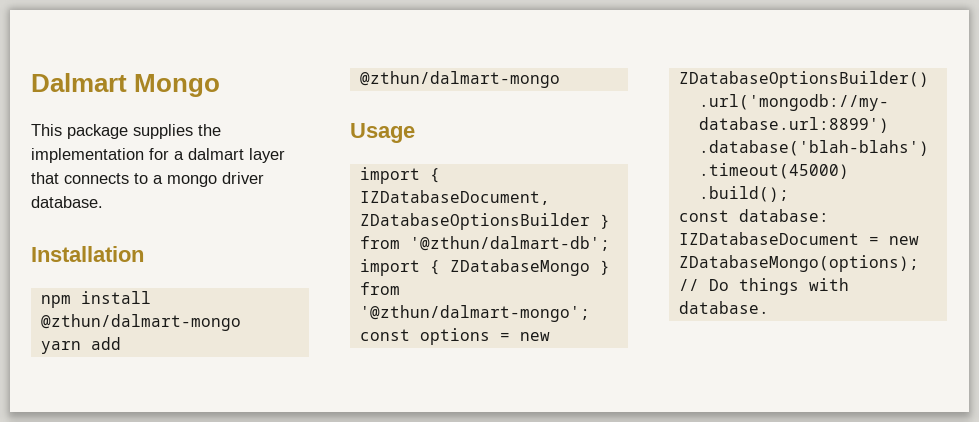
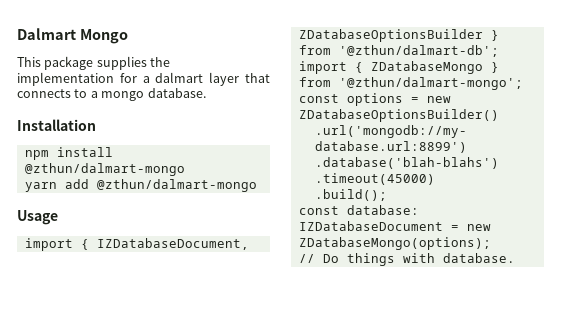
- This package supplies the implementation for a dalmart layer that connects to a mongo driver database.
+ This package supplies the implementation for a dalmart layer that connects to a mongo database.

